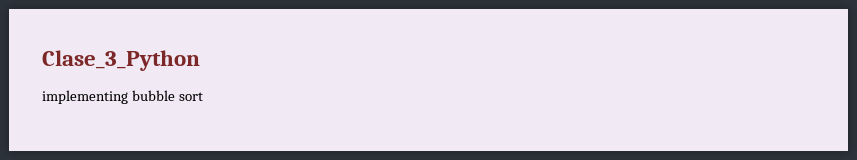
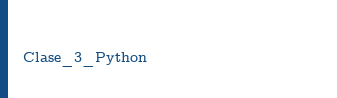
- implementing bubble sort

